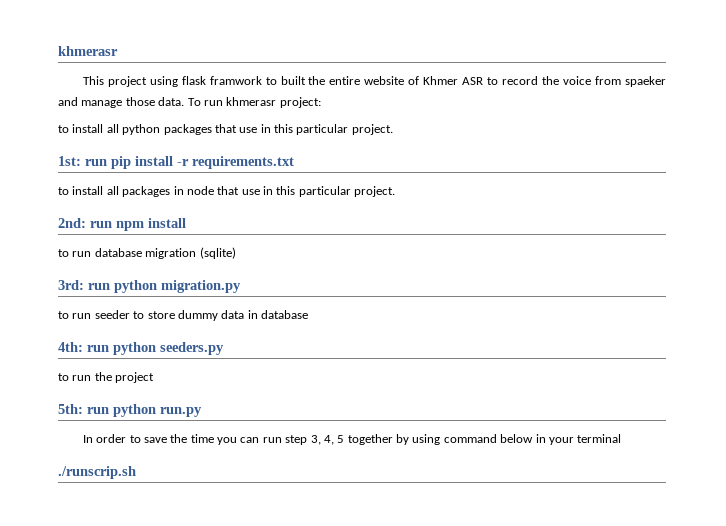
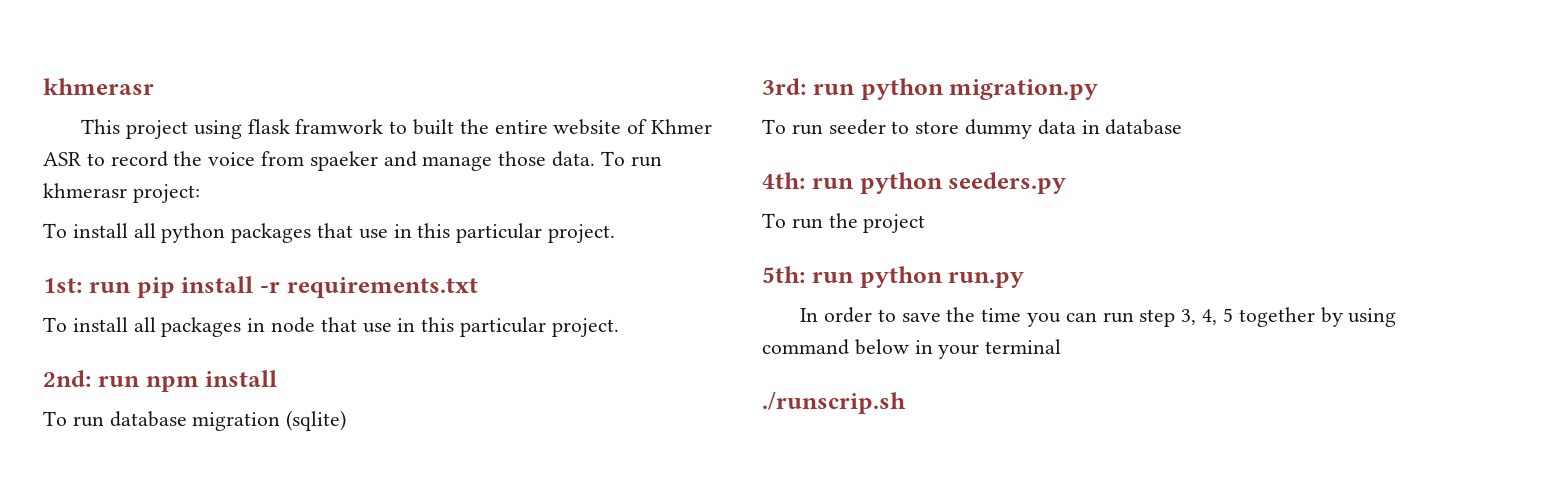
- to install all python packages that use in this particular project.
+ To install all python packages that use in this particular project.
- to install all packages in node that use in this particular project.
+ To install all packages in node that use in this particular project.
- to run database migration (sqlite)
+ To run database migration (sqlite)
- to run seeder to store dummy data in database
+ To run seeder to store dummy data in database
- to run the project
+ To run the project

